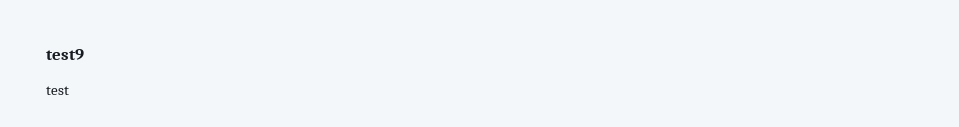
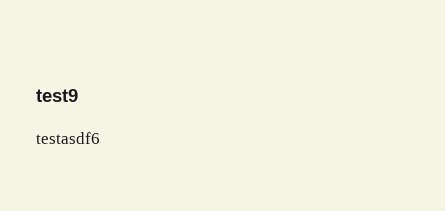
- test
+ testasdf6

